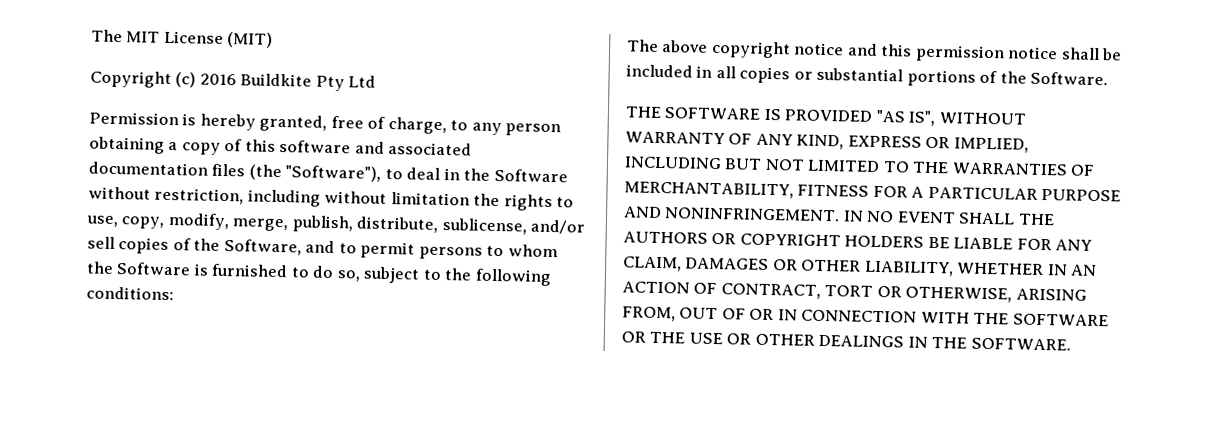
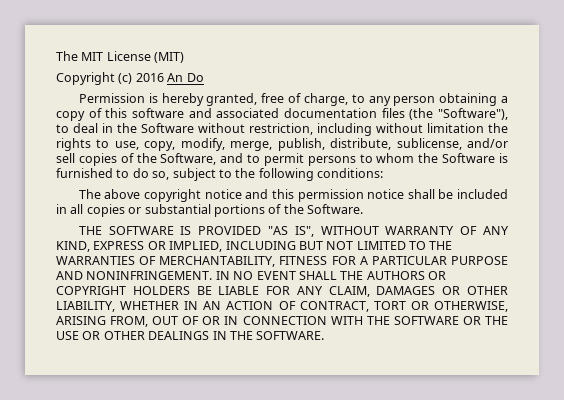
- Copyright (c) 2016 Buildkite Pty Ltd
+ Copyright (c) 2016 An Do

